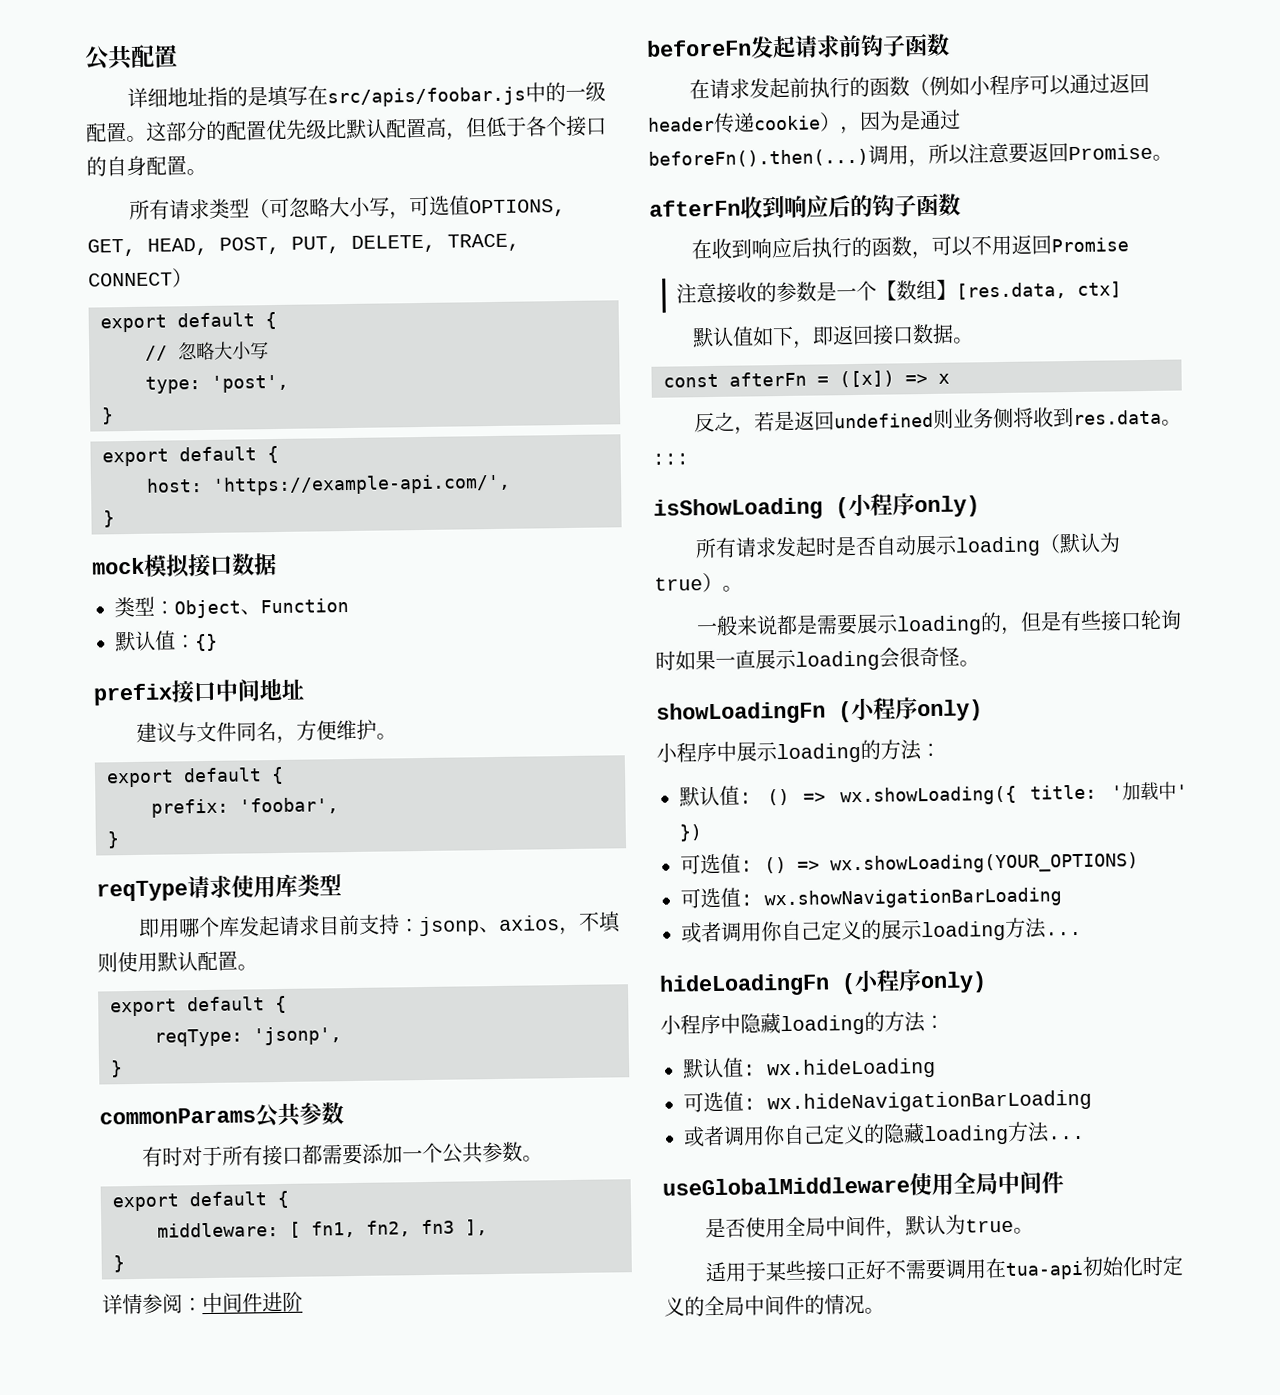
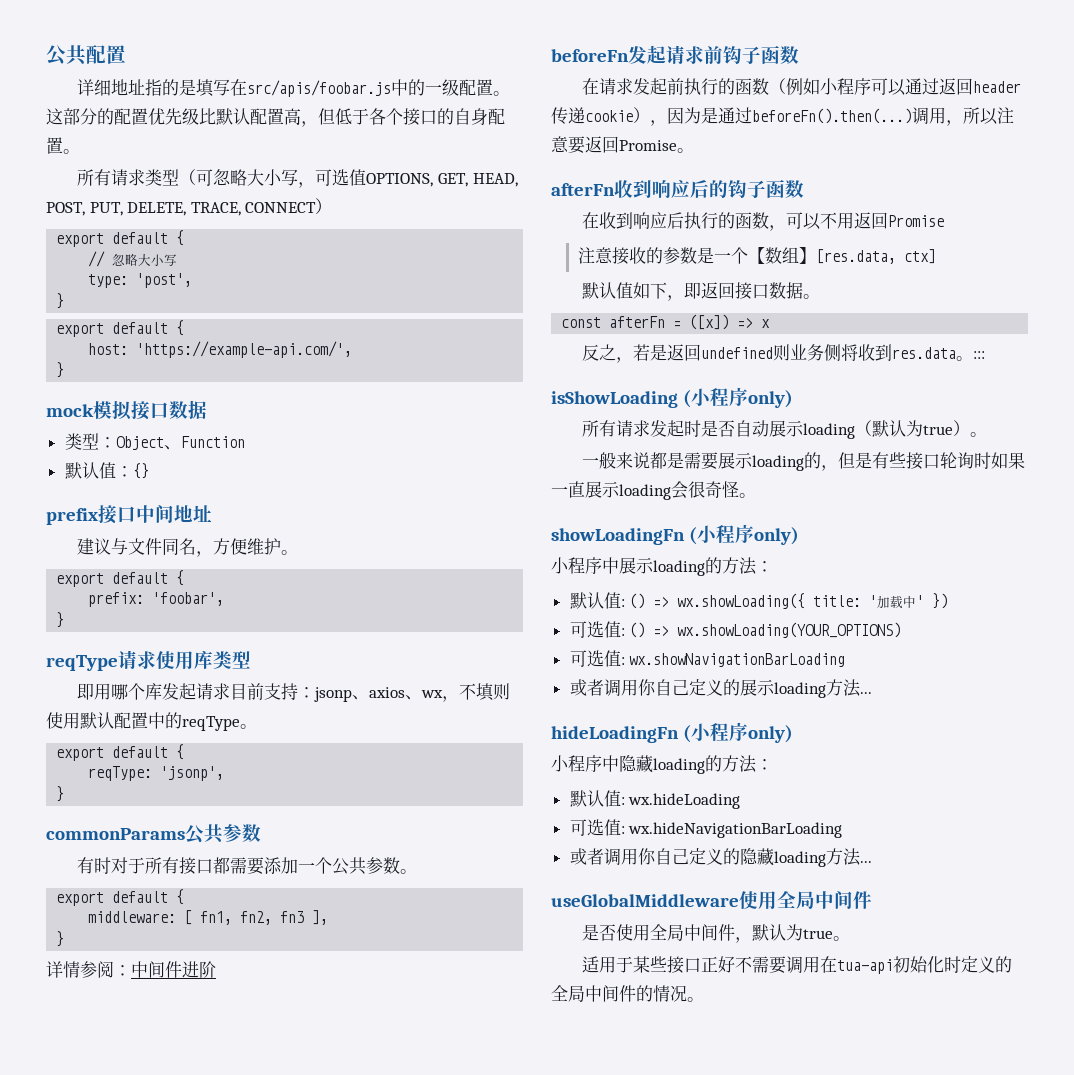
- 即用哪个库发起请求目前支持：jsonp、axios，不填则使用默认配置。
+ 即用哪个库发起请求目前支持：jsonp、axios、wx，不填则使用默认配置中的reqType。

